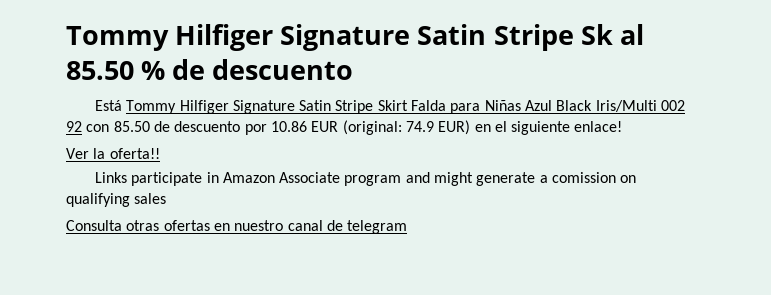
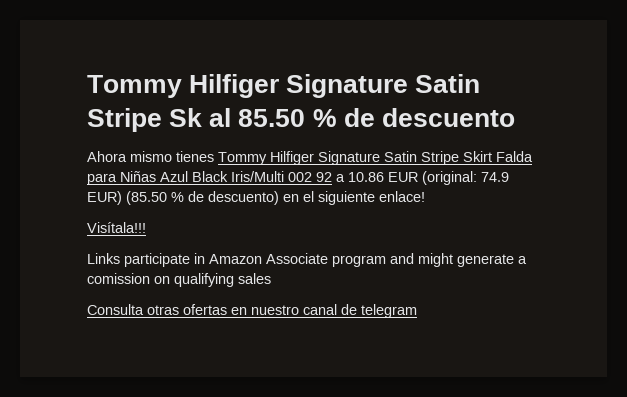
- Está Tommy Hilfiger Signature Satin Stripe Skirt Falda para Niñas Azul Black Iris/Multi 002 92 con 85.50 de descuento por 10.86 EUR (original: 74.9 EUR) en el siguiente enlace!
+ Ahora mismo tienes Tommy Hilfiger Signature Satin Stripe Skirt Falda para Niñas Azul Black Iris/Multi 002 92 a 10.86 EUR (original: 74.9 EUR) (85.50 % de descuento) en el siguiente enlace!
- Ver la oferta!!
+ Visítala!!!

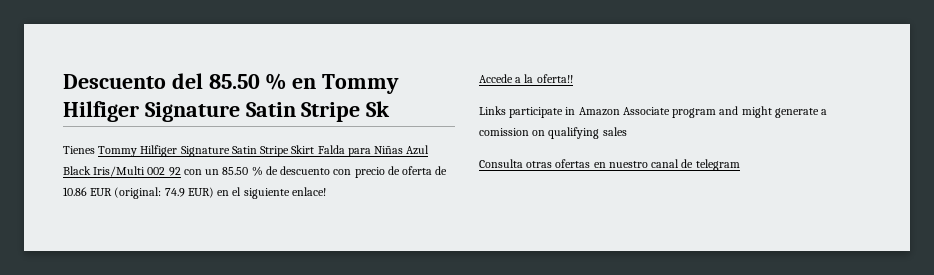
- Tommy Hilfiger Signature Satin Stripe Sk al 85.50 % de descuento
- Ahora mismo tienes Tommy Hilfiger Signature Satin Stripe Skirt Falda para Niñas Azul Black Iris/Multi 002 92 a 10.86 EUR (original: 74.9 EUR) (85.50 % de descuento) en el siguiente enlace!
+ Descuento del 85.50 % en Tommy Hilfiger Signature Satin Stripe Sk
+ Tienes Tommy Hilfiger Signature Satin Stripe Skirt Falda para Niñas Azul Black Iris/Multi 002 92 con un 85.50 % de descuento con precio de oferta de 10.86 EUR (original: 74.9 EUR) en el siguiente enlace!
- Visítala!!!
+ Accede a la oferta!!

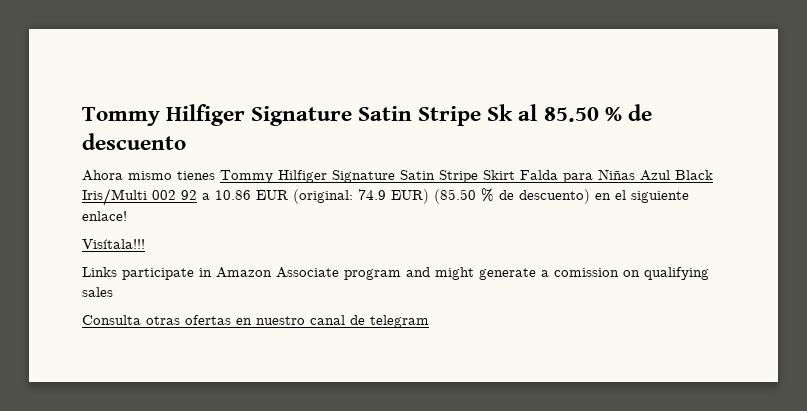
- Descuento del 85.50 % en Tommy Hilfiger Signature Satin Stripe Sk
- Tienes Tommy Hilfiger Signature Satin Stripe Skirt Falda para Niñas Azul Black Iris/Multi 002 92 con un 85.50 % de descuento con precio de oferta de 10.86 EUR (original: 74.9 EUR) en el siguiente enlace!
+ Tommy Hilfiger Signature Satin Stripe Sk al 85.50 % de descuento
+ Ahora mismo tienes Tommy Hilfiger Signature Satin Stripe Skirt Falda para Niñas Azul Black Iris/Multi 002 92 a 10.86 EUR (original: 74.9 EUR) (85.50 % de descuento) en el siguiente enlace!
- Accede a la oferta!!
+ Visítala!!!

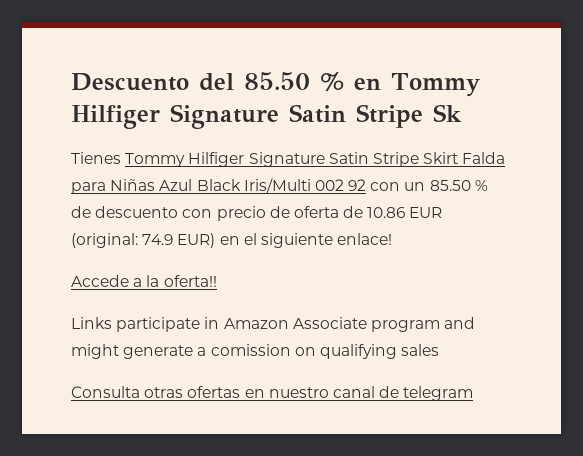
- Tommy Hilfiger Signature Satin Stripe Sk al 85.50 % de descuento
- Ahora mismo tienes Tommy Hilfiger Signature Satin Stripe Skirt Falda para Niñas Azul Black Iris/Multi 002 92 a 10.86 EUR (original: 74.9 EUR) (85.50 % de descuento) en el siguiente enlace!
+ Descuento del 85.50 % en Tommy Hilfiger Signature Satin Stripe Sk
+ Tienes Tommy Hilfiger Signature Satin Stripe Skirt Falda para Niñas Azul Black Iris/Multi 002 92 con un 85.50 % de descuento con precio de oferta de 10.86 EUR (original: 74.9 EUR) en el siguiente enlace!
- Visítala!!!
+ Accede a la oferta!!

